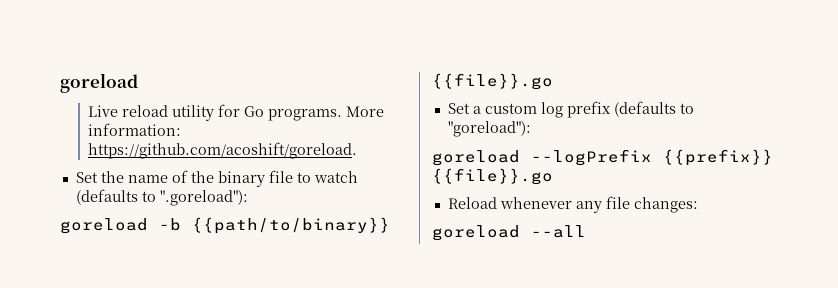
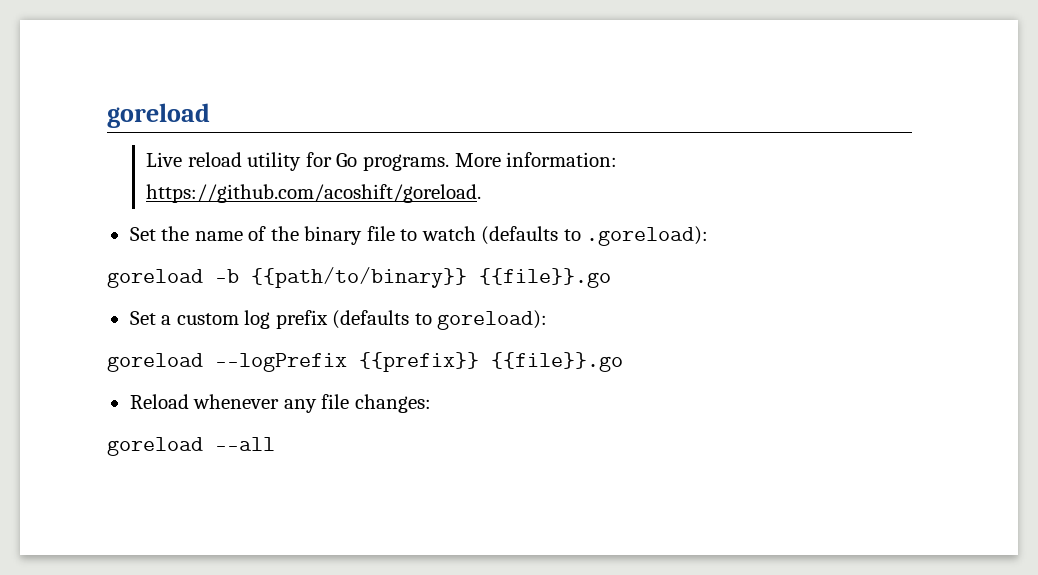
- Set the name of the binary file to watch (defaults to ".goreload"):
+ Set the name of the binary file to watch (defaults to .goreload):
- Set a custom log prefix (defaults to "goreload"):
+ Set a custom log prefix (defaults to goreload):

